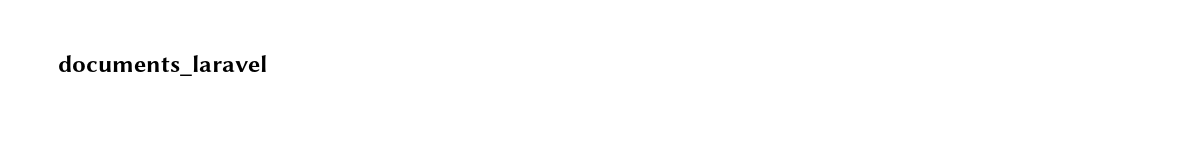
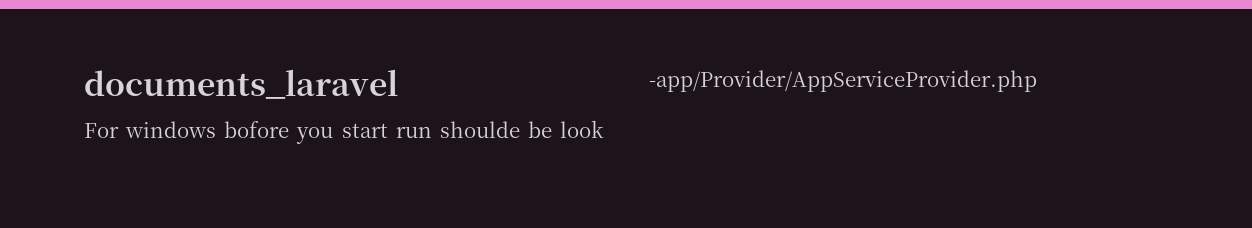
+ For windows bofore you start run shoulde be look -app/Provider/AppServiceProvider.php

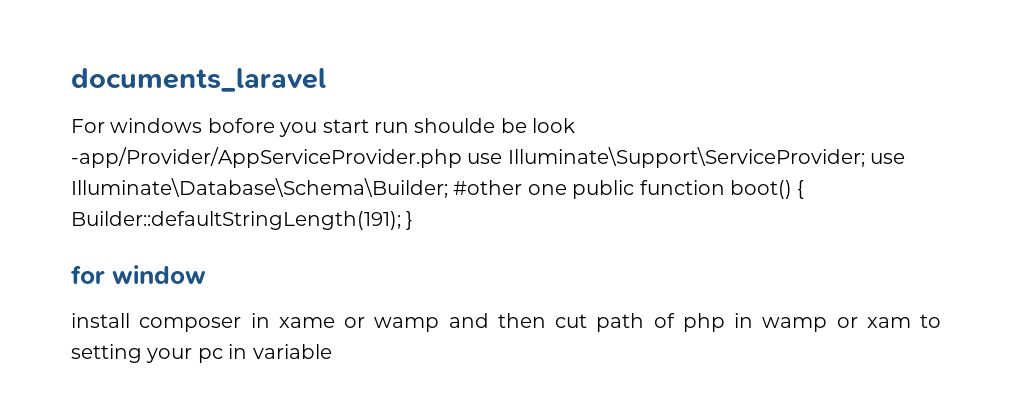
- For windows bofore you start run shoulde be look -app/Provider/AppServiceProvider.php
+ For windows bofore you start run shoulde be look -app/Provider/AppServiceProvider.php use Illuminate\Support\ServiceProvider; use Illuminate\Database\Schema\Builder; #other one public function boot() { Builder::defaultStringLength(191); }
+ for window
+ install composer in xame or wamp and then cut path of php in wamp or xam to setting your pc in variable

